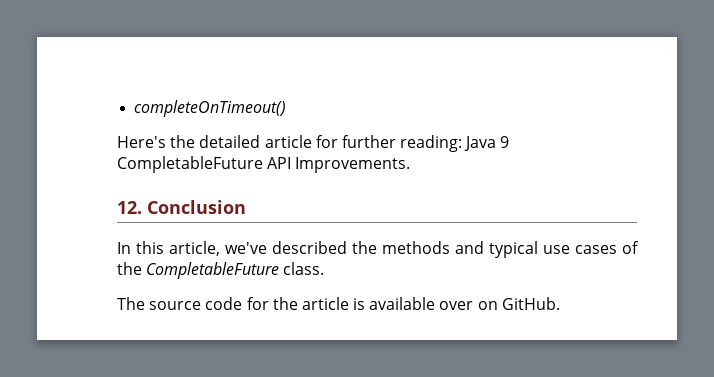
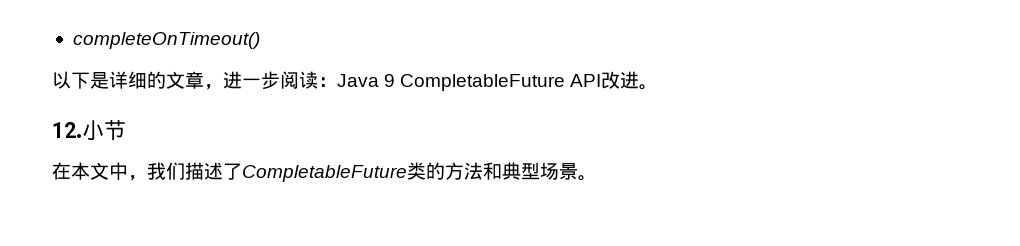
- Here's the detailed article for further reading: Java 9 CompletableFuture API Improvements.
+ 以下是详细的文章，进一步阅读：Java 9 CompletableFuture API改进。
- 12. Conclusion
- In this article, we've described the methods and typical use cases of the CompletableFuture class.
- The source code for the article is available over on GitHub.
+ 12.小节
+ 在本文中，我们描述了CompletableFuture类的方法和典型场景。

